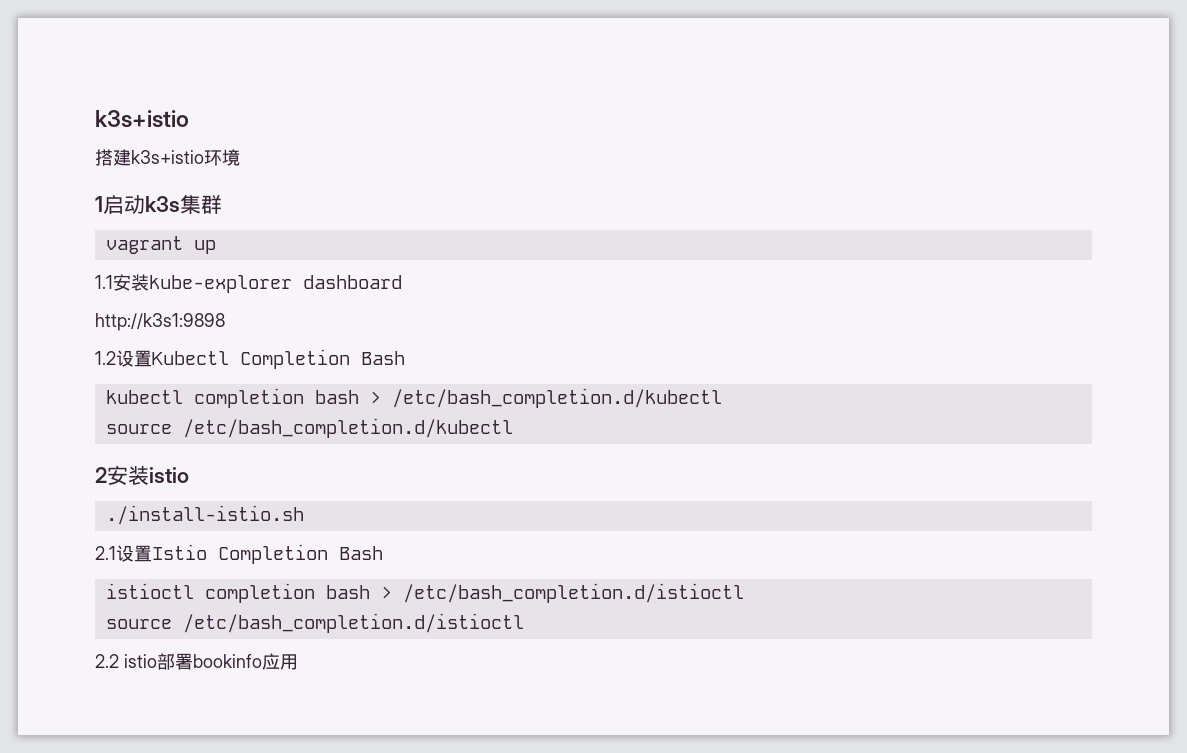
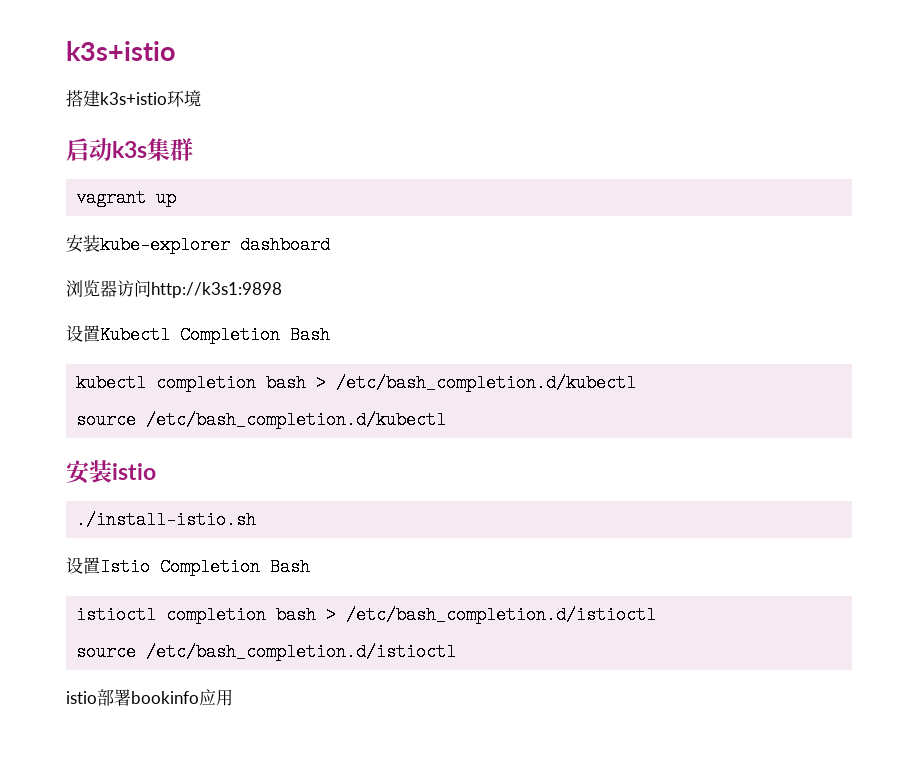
- 1启动k3s集群
+ 启动k3s集群
- 1.1安装kube-explorer dashboard
+ 安装kube-explorer dashboard
- http://k3s1:9898
+ 浏览器访问http://k3s1:9898
- 1.2设置Kubectl Completion Bash
+ 设置Kubectl Completion Bash
- 2安装istio
+ 安装istio
- 2.1设置Istio Completion Bash
+ 设置Istio Completion Bash
- 2.2 istio部署bookinfo应用
+ istio部署bookinfo应用

